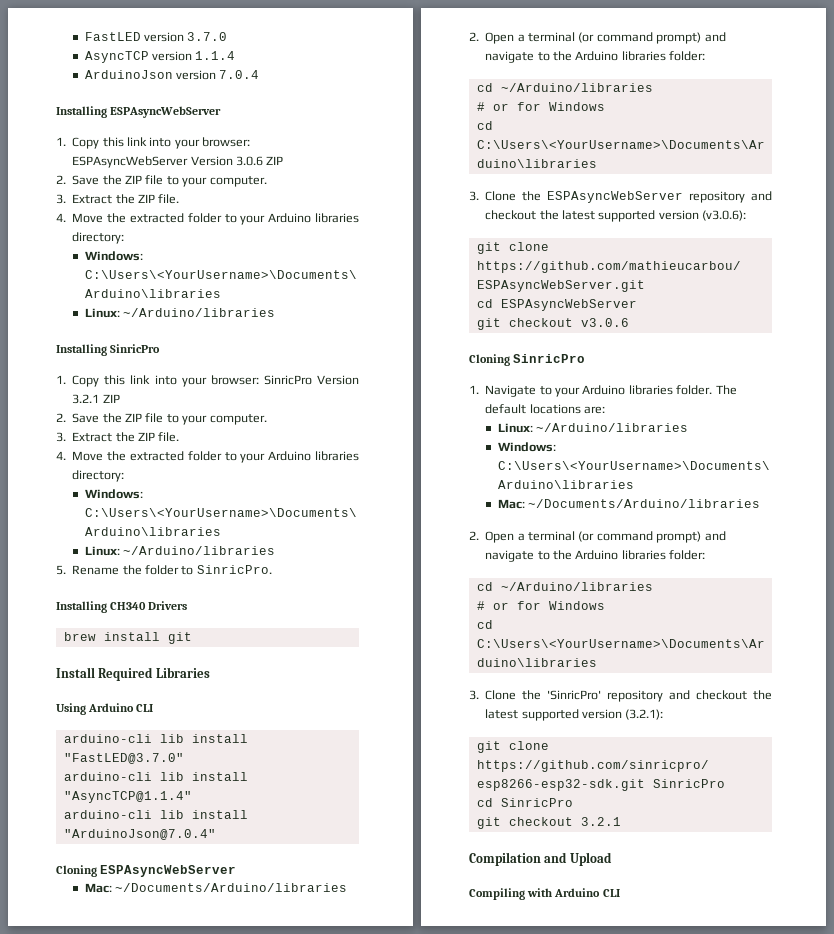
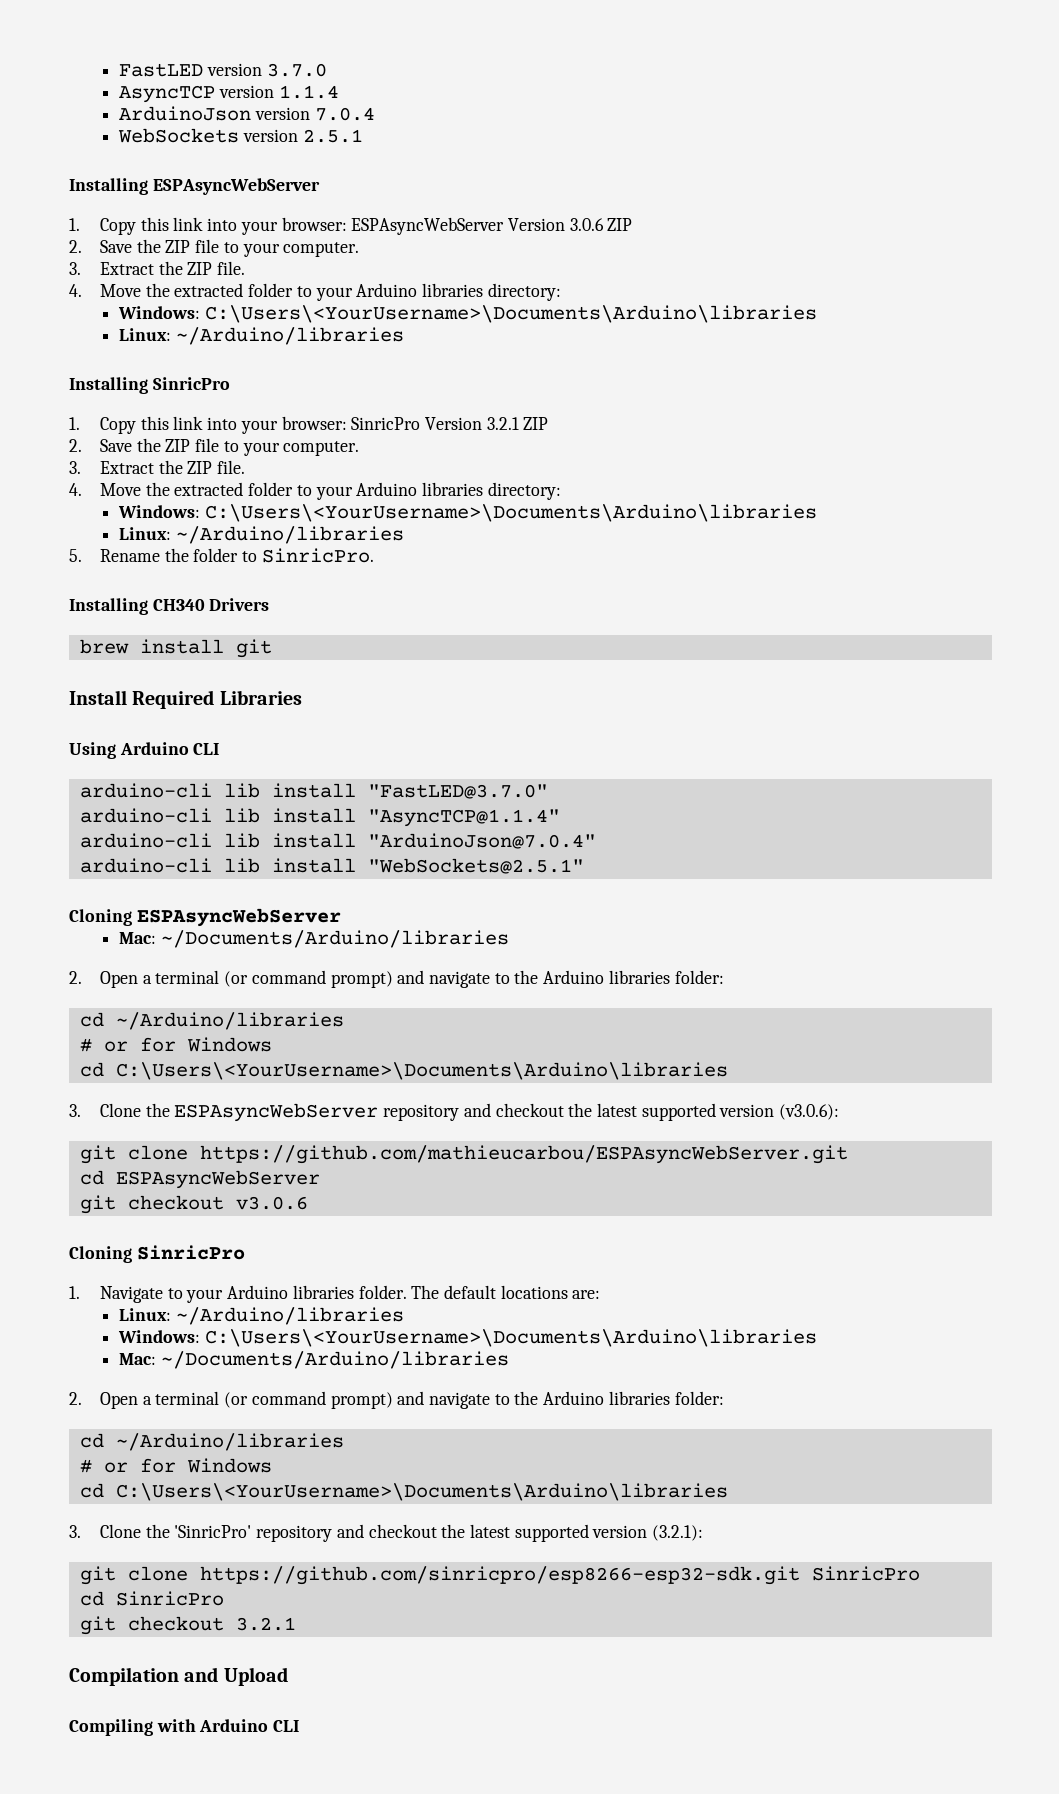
+ WebSockets version 2.5.1
+ arduino-cli lib install "WebSockets@2.5.1"

